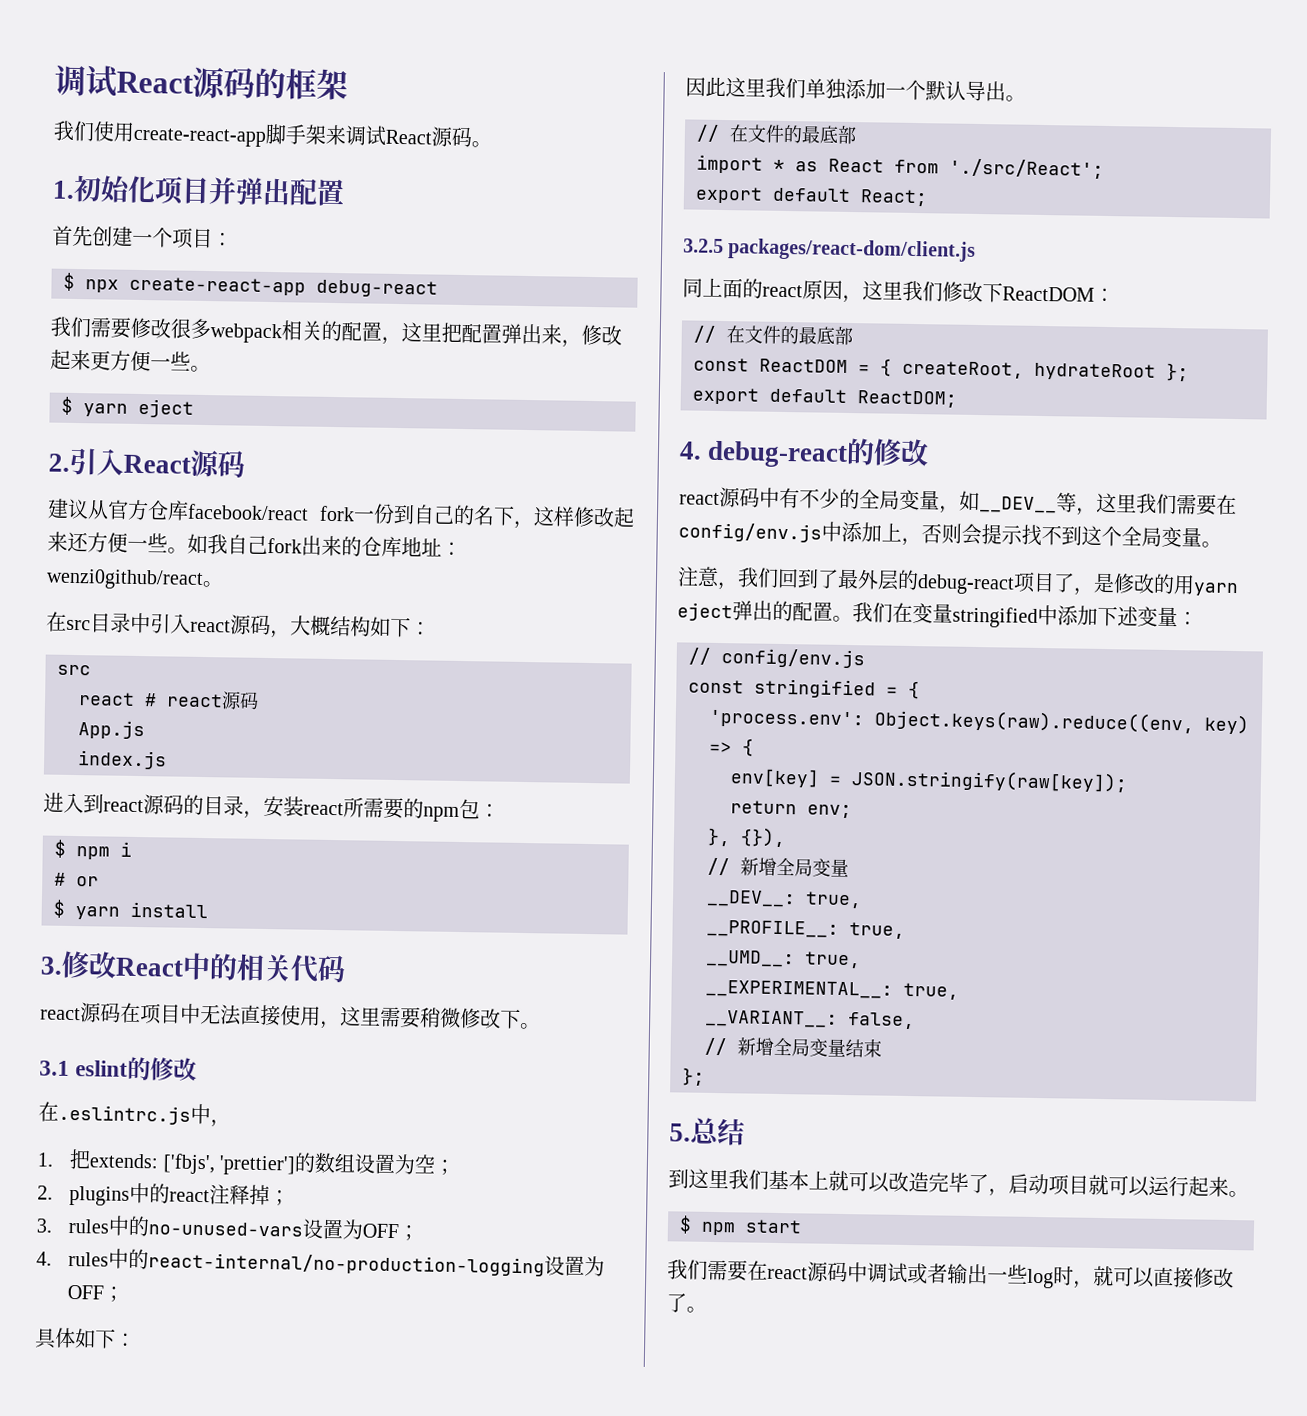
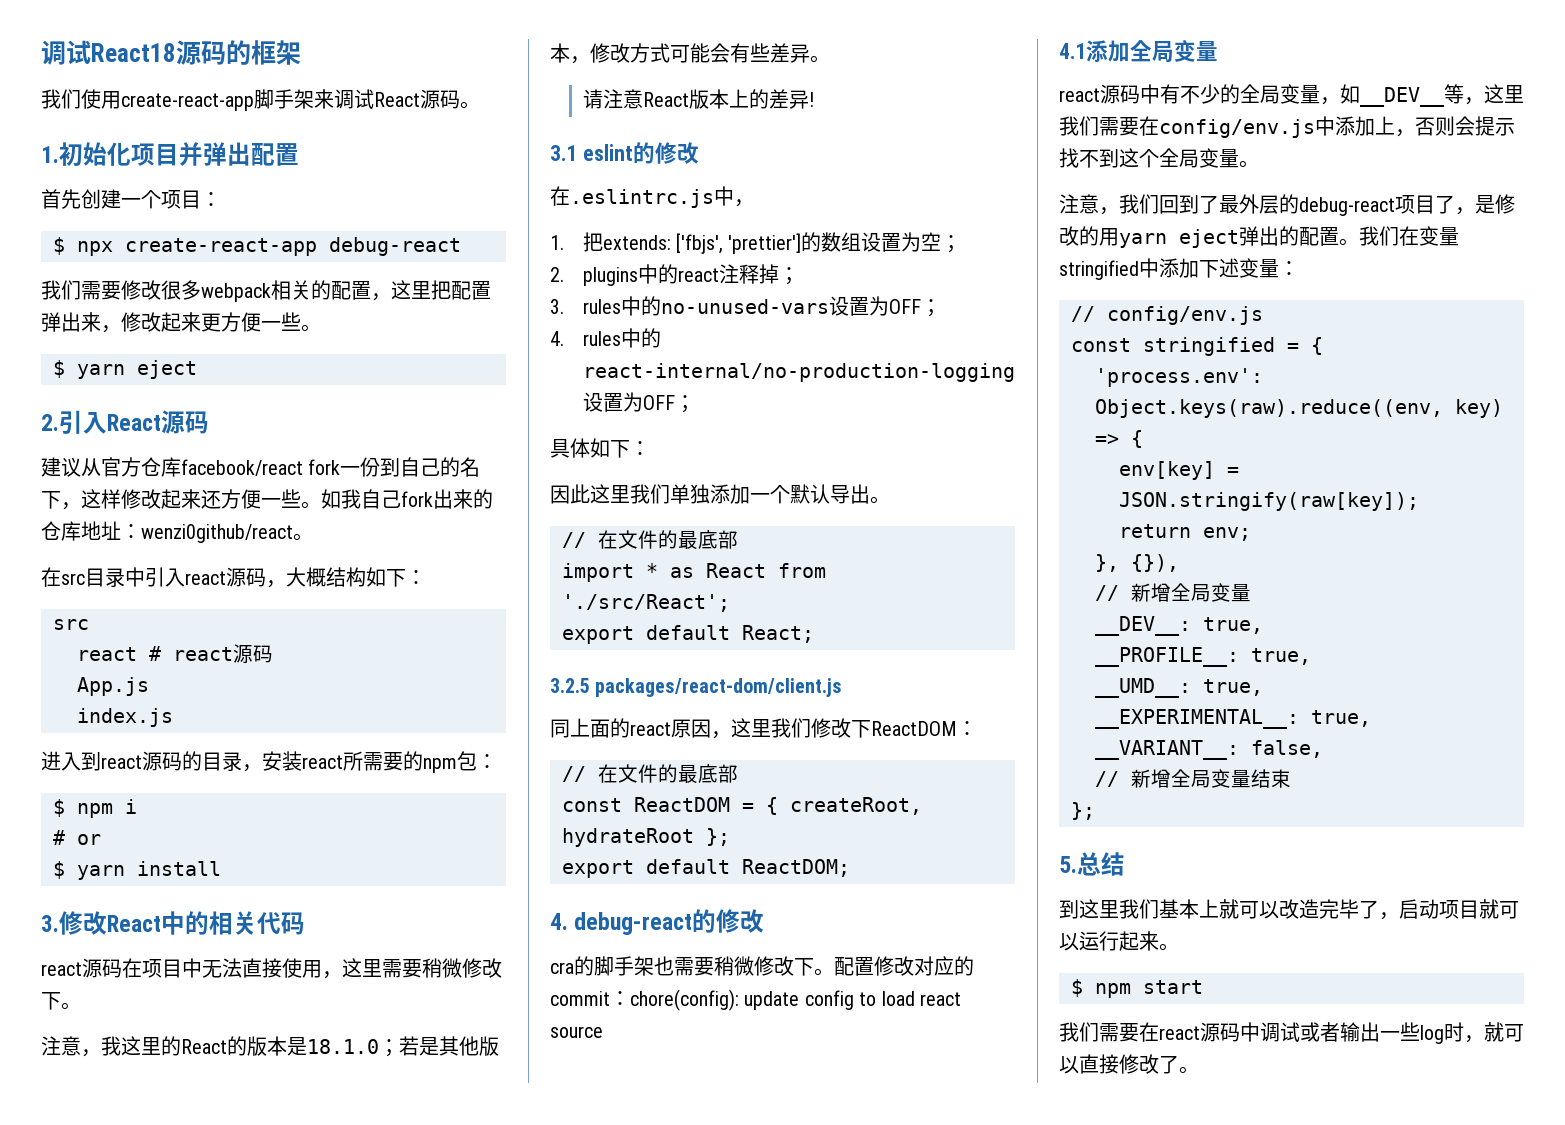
- 调试React源码的框架
+ 调试React18源码的框架
+ 注意，我这里的React的版本是18.1.0；若是其他版本，修改方式可能会有些差异。
+ 请注意React版本上的差异!
+ cra的脚手架也需要稍微修改下。配置修改对应的commit：chore(config): update config to load react source
+ 4.1添加全局变量

